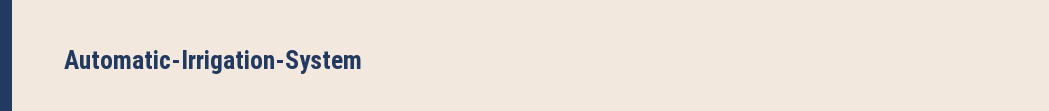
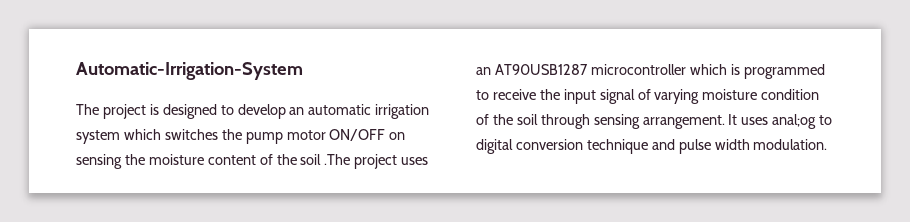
+ The project is designed to develop an automatic irrigation system which switches the pump motor ON/OFF on sensing the moisture content of the soil .The project uses an AT90USB1287 microcontroller which is programmed to receive the input signal of varying moisture condition of the soil through sensing arrangement. It uses anal;og to digital conversion technique and pulse width modulation.

